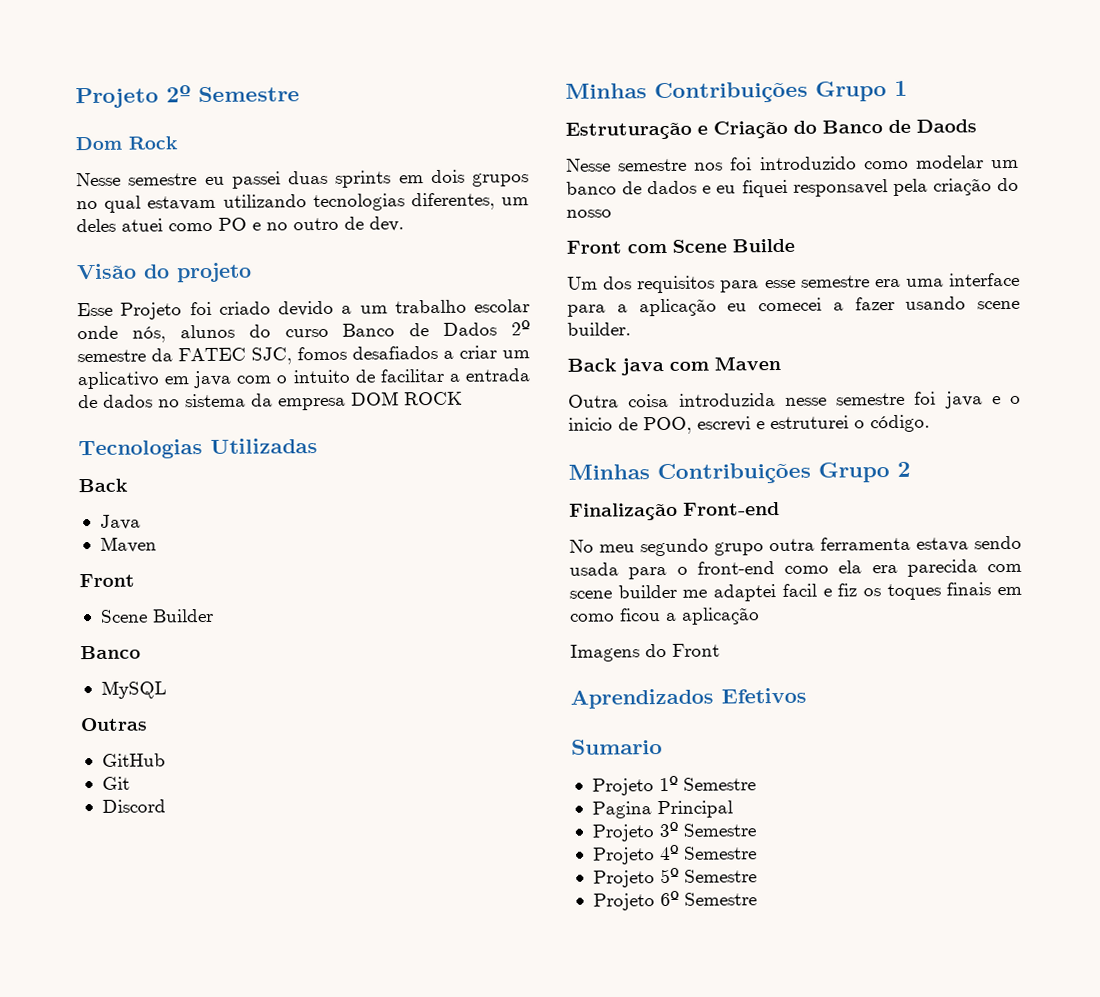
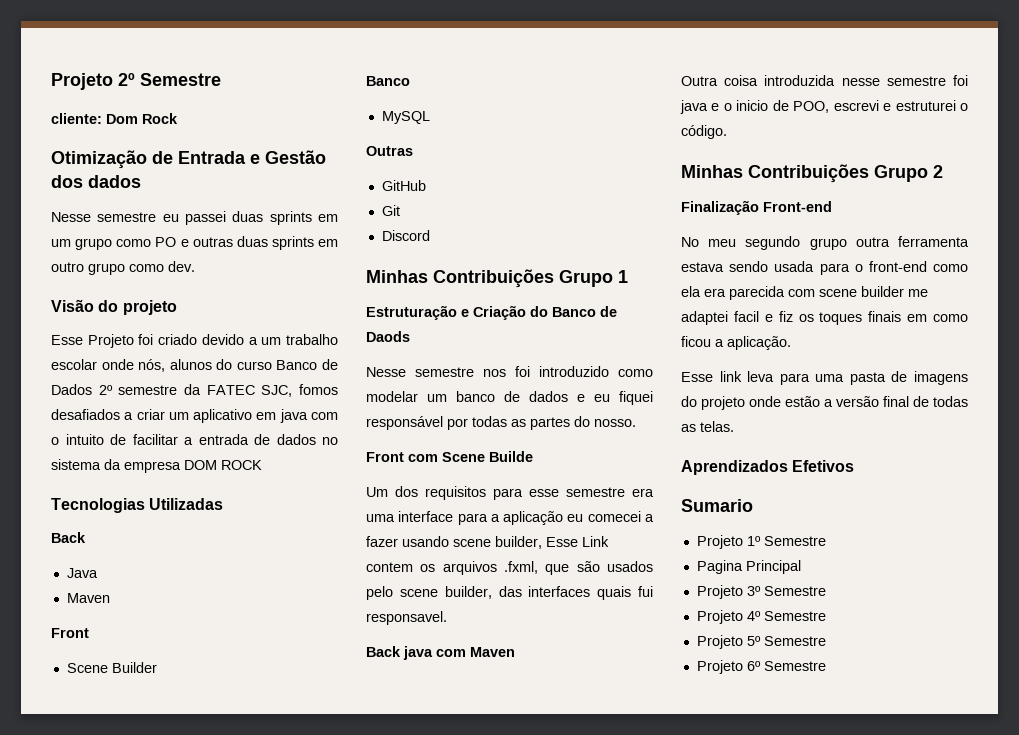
- Dom Rock
+ cliente: Dom Rock
+ Otimização de Entrada e Gestão dos dados
- Nesse semestre eu passei duas sprints em dois grupos no qual estavam utilizando tecnologias diferentes, um deles atuei como PO e no outro de dev.
+ Nesse semestre eu passei duas sprints em um grupo como PO e outras duas sprints em outro grupo como dev.
- Nesse semestre nos foi introduzido como modelar um banco de dados e eu fiquei responsavel pela criação do nosso
+ Nesse semestre nos foi introduzido como modelar um banco de dados e eu fiquei responsável por todas as partes do nosso.
- Um dos requisitos para esse semestre era uma interface para a aplicação eu comecei a fazer usando scene builder.
+ Um dos requisitos para esse semestre era uma interface para a aplicação eu comecei a fazer usando scene builder, Esse Link contem os arquivos .fxml, que são usados pelo scene builder, das interfaces quais fui responsavel.
- No meu segundo grupo outra ferramenta estava sendo usada para o front-end como ela era parecida com scene builder me adaptei facil e fiz os toques finais em como ficou a aplicação
- Imagens do Front
+ No meu segundo grupo outra ferramenta estava sendo usada para o front-end como ela era parecida com scene builder me adaptei facil e fiz os toques finais em como ficou a aplicação.
+ Esse link leva para uma pasta de imagens do projeto onde estão a versão final de todas as telas.

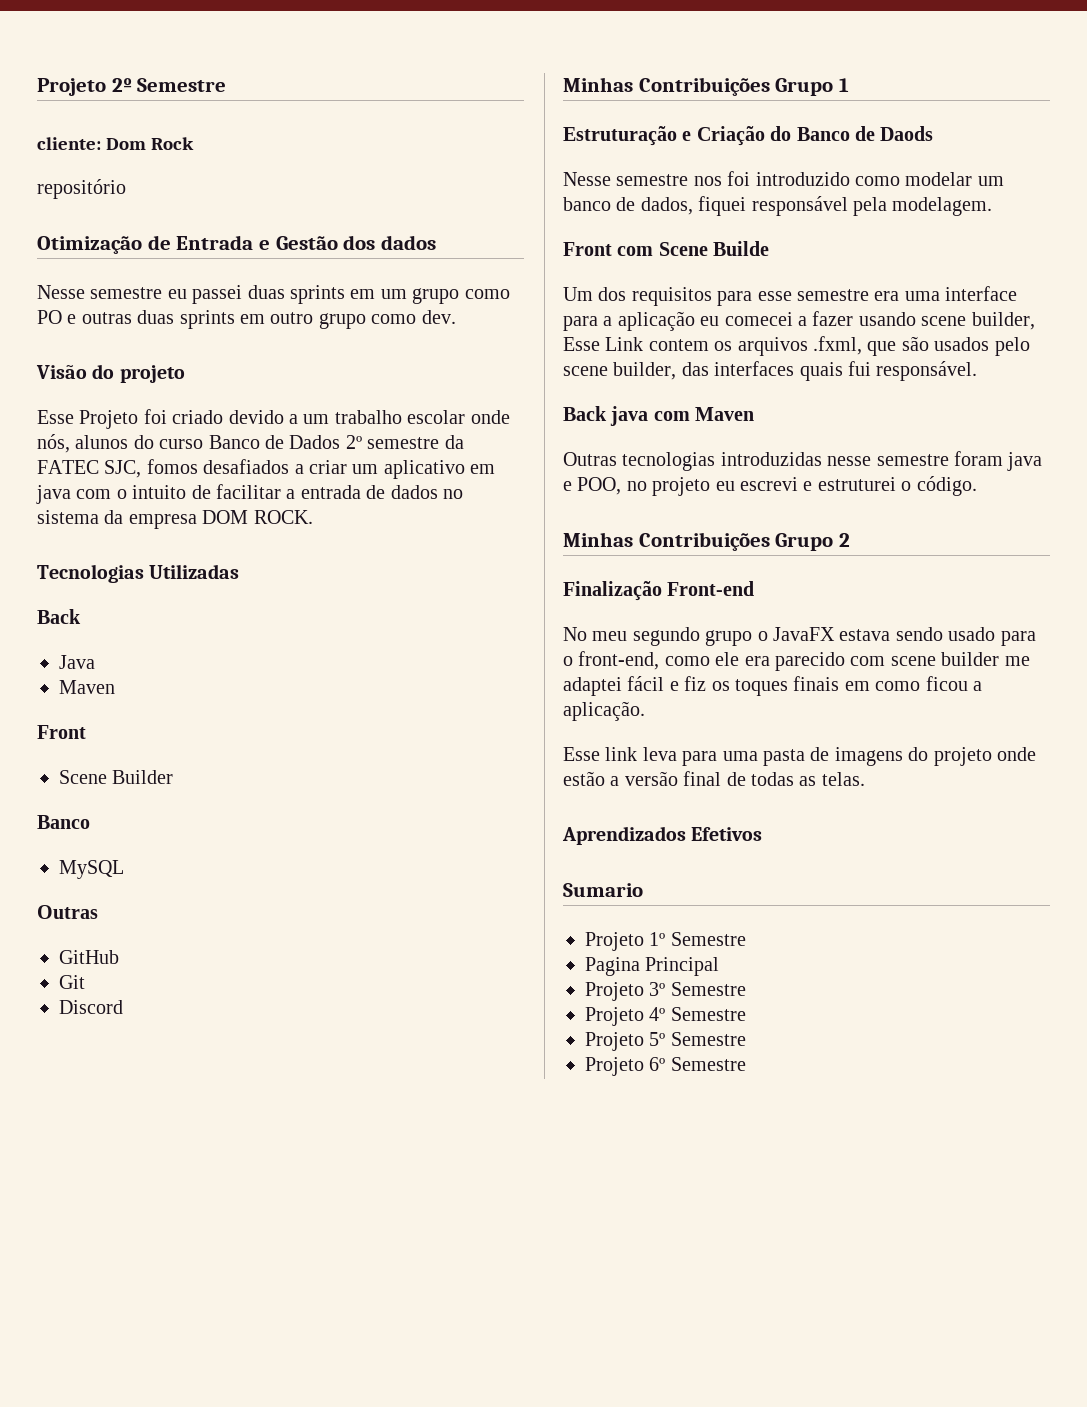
+ repositório
- Esse Projeto foi criado devido a um trabalho escolar onde nós, alunos do curso Banco de Dados 2º semestre da FATEC SJC, fomos desafiados a criar um aplicativo em java com o intuito de facilitar a entrada de dados no sistema da empresa DOM ROCK
+ Esse Projeto foi criado devido a um trabalho escolar onde nós, alunos do curso Banco de Dados 2º semestre da FATEC SJC, fomos desafiados a criar um aplicativo em java com o intuito de facilitar a entrada de dados no sistema da empresa DOM ROCK.
- Nesse semestre nos foi introduzido como modelar um banco de dados e eu fiquei responsável por todas as partes do nosso.
+ Nesse semestre nos foi introduzido como modelar um banco de dados, fiquei responsável pela modelagem.
- Um dos requisitos para esse semestre era uma interface para a aplicação eu comecei a fazer usando scene builder, Esse Link contem os arquivos .fxml, que são usados pelo scene builder, das interfaces quais fui responsavel.
+ Um dos requisitos para esse semestre era uma interface para a aplicação eu comecei a fazer usando scene builder, Esse Link contem os arquivos .fxml, que são usados pelo scene builder, das interfaces quais fui responsável.
- Outra coisa introduzida nesse semestre foi java e o inicio de POO, escrevi e estruturei o código.
+ Outras tecnologias introduzidas nesse semestre foram java e POO, no projeto eu escrevi e estruturei o código.
- No meu segundo grupo outra ferramenta estava sendo usada para o front-end como ela era parecida com scene builder me adaptei facil e fiz os toques finais em como ficou a aplicação.
+ No meu segundo grupo o JavaFX estava sendo usado para o front-end, como ele era parecido com scene builder me adaptei fácil e fiz os toques finais em como ficou a aplicação.

